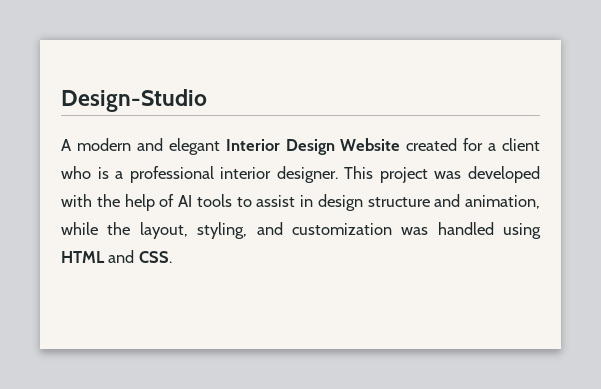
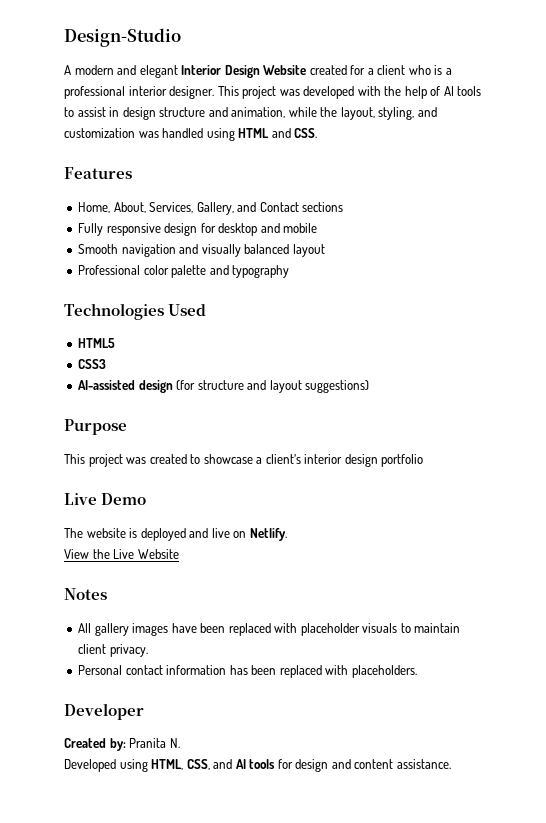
+ Features
+ Home, About, Services, Gallery, and Contact sections
+ Fully responsive design for desktop and mobile
+ Smooth navigation and visually balanced layout
+ Professional color palette and typography
+ Technologies Used
+ HTML5
+ CSS3
+ AI-assisted design (for structure and layout suggestions)
+ Purpose
+ This project was created to showcase a client’s interior design portfolio
+ Live Demo
+ The website is deployed and live on Netlify.
+ View the Live Website
+ Notes
+ All gallery images have been replaced with placeholder visuals to maintain client privacy.
+ Personal contact information has been replaced with placeholders.
+ Developer
+ Created by: Pranita N.
+ Developed using HTML, CSS, and AI tools for design and content assistance.

